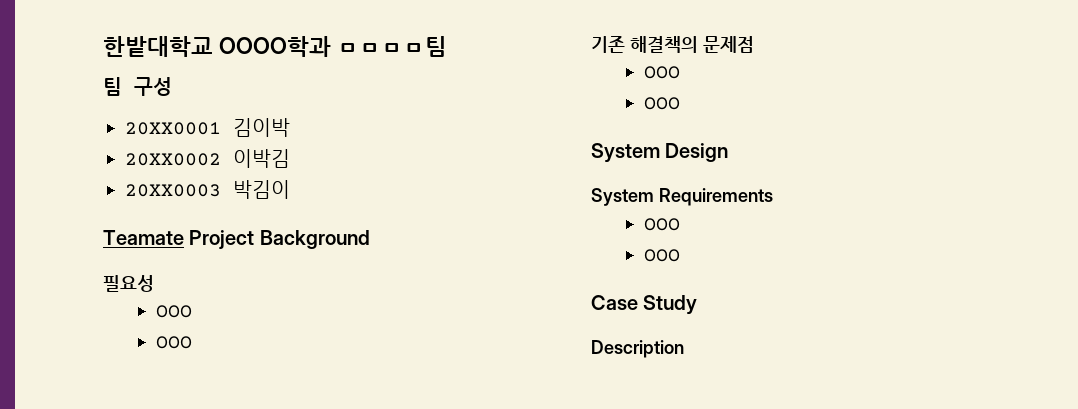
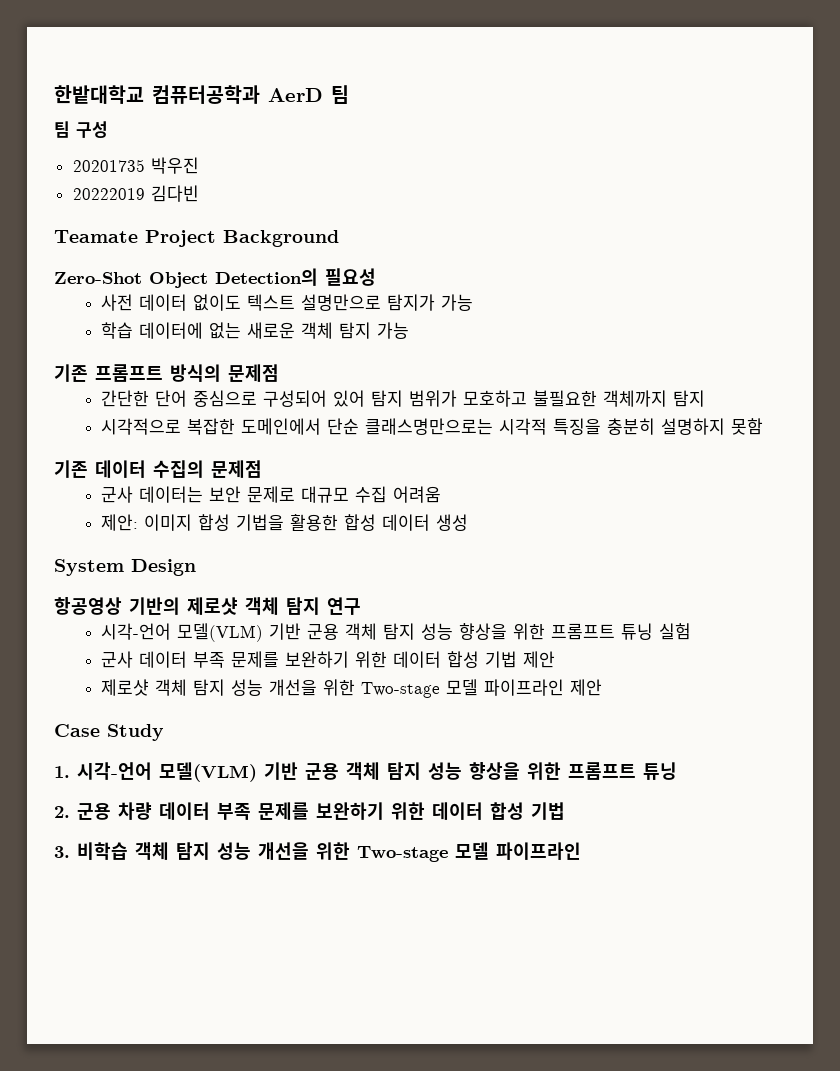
- 한밭대학교 OOOO학과 ㅁㅁㅁㅁ팀
+ 한밭대학교 컴퓨터공학과 AerD 팀
- 20XX0001 김이박
- 20XX0002 이박김
- 20XX0003 박김이
+ 20201735 박우진
+ 20222019 김다빈
  Teamate Project Background
- 필요성
- OOO
- OOO
- 기존 해결책의 문제점
- OOO
- OOO
+ Zero-Shot Object Detection의 필요성
+ 사전 데이터 없이도 텍스트 설명만으로 탐지가 가능
+ 학습 데이터에 없는 새로운 객체 탐지 가능
+ 기존 프롬프트 방식의 문제점
+ 간단한 단어 중심으로 구성되어 있어 탐지 범위가 모호하고 불필요한 객체까지 탐지
+ 시각적으로 복잡한 도메인에서 단순 클래스명만으로는 시각적 특징을 충분히 설명하지 못함
+ 기존 데이터 수집의 문제점
+ 군사 데이터는 보안 문제로 대규모 수집 어려움
+ 제안: 이미지 합성 기법을 활용한 합성 데이터 생성
  System Design
- System Requirements
- OOO
- OOO
+ 항공영상 기반의 제로샷 객체 탐지 연구
+ 시각-언어 모델(VLM) 기반 군용 객체 탐지 성능 향상을 위한 프롬프트 튜닝 실험
+ 군사 데이터 부족 문제를 보완하기 위한 데이터 합성 기법 제안
+ 제로샷 객체 탐지 성능 개선을 위한 Two-stage 모델 파이프라인 제안
  Case Study
- Description
+ 1. 시각-언어 모델(VLM) 기반 군용 객체 탐지 성능 향상을 위한 프롬프트 튜닝
+ 2. 군용 차량 데이터 부족 문제를 보완하기 위한 데이터 합성 기법
+ 3. 비학습 객체 탐지 성능 개선을 위한 Two-stage 모델 파이프라인

